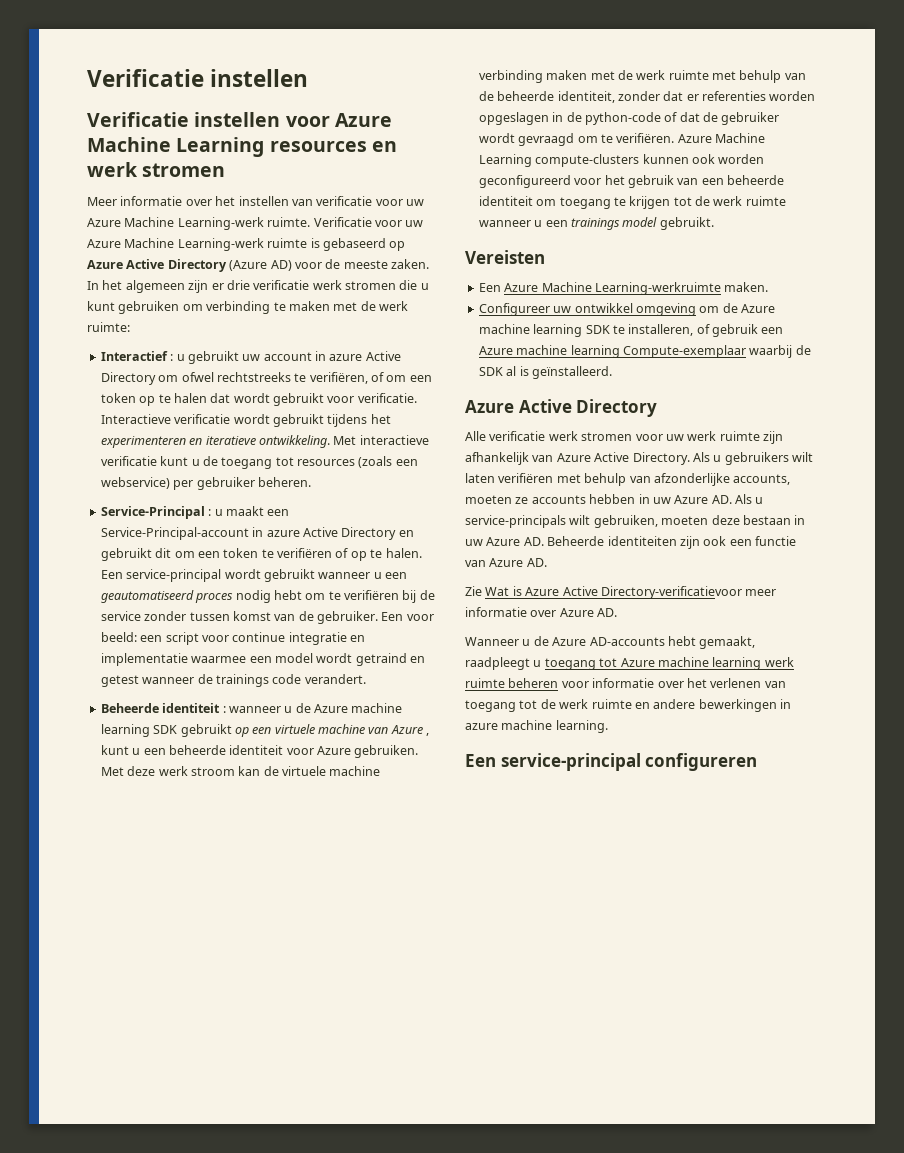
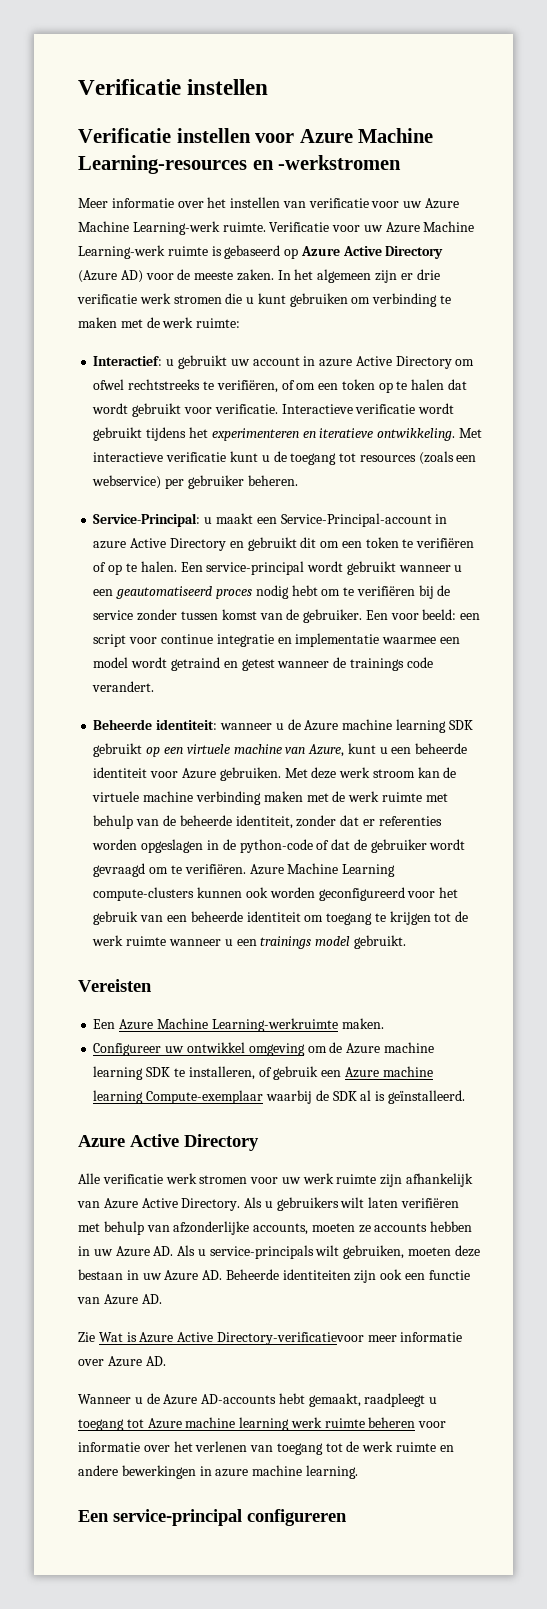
- Verificatie instellen voor Azure Machine Learning resources en werk stromen
+ Verificatie instellen voor Azure Machine Learning-resources en -werkstromen
- Interactief : u gebruikt uw account in azure Active Directory om ofwel rechtstreeks te verifiëren, of om een token op te halen dat wordt gebruikt voor verificatie.
+ Interactief: u gebruikt uw account in azure Active Directory om ofwel rechtstreeks te verifiëren, of om een token op te halen dat wordt gebruikt voor verificatie.
- Service-Principal : u maakt een Service-Principal-account in azure Active Directory en gebruikt dit om een token te verifiëren of op te halen.
+ Service-Principal: u maakt een Service-Principal-account in azure Active Directory en gebruikt dit om een token te verifiëren of op te halen.
- Beheerde identiteit : wanneer u de Azure machine learning SDK gebruikt op een virtuele machine van Azure , kunt u een beheerde identiteit voor Azure gebruiken.
+ Beheerde identiteit: wanneer u de Azure machine learning SDK gebruikt op een virtuele machine van Azure, kunt u een beheerde identiteit voor Azure gebruiken.

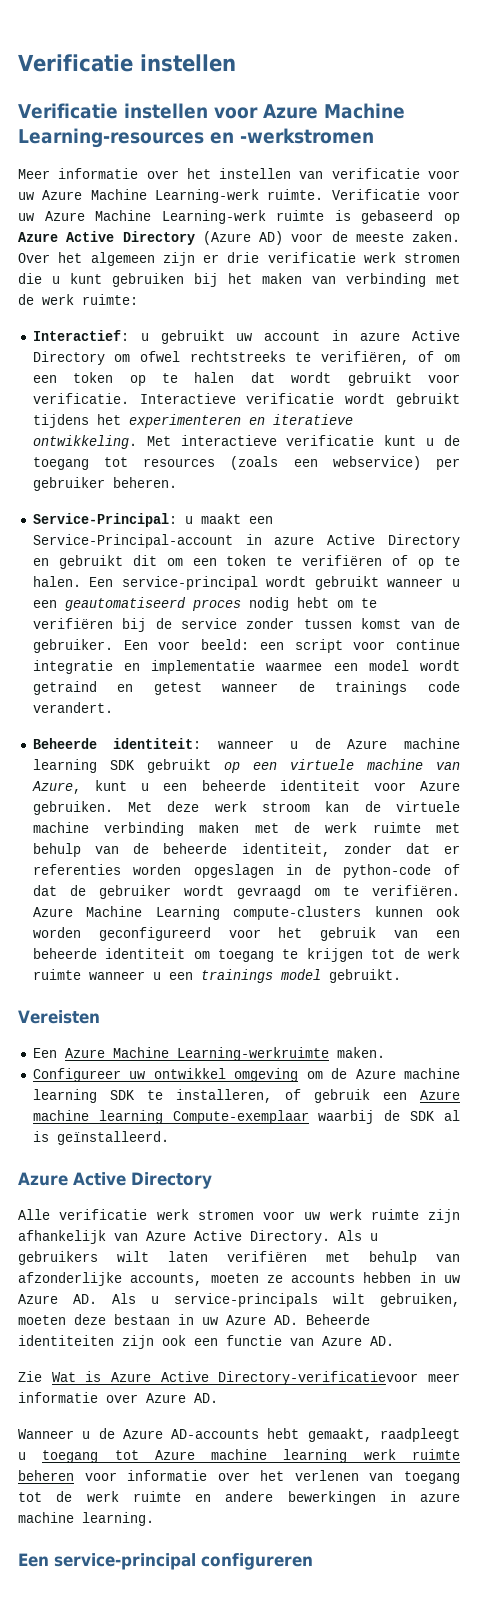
- In het algemeen zijn er drie verificatie werk stromen die u kunt gebruiken om verbinding te maken met de werk ruimte:
+ Over het algemeen zijn er drie verificatie werk stromen die u kunt gebruiken bij het maken van verbinding met de werk ruimte:

